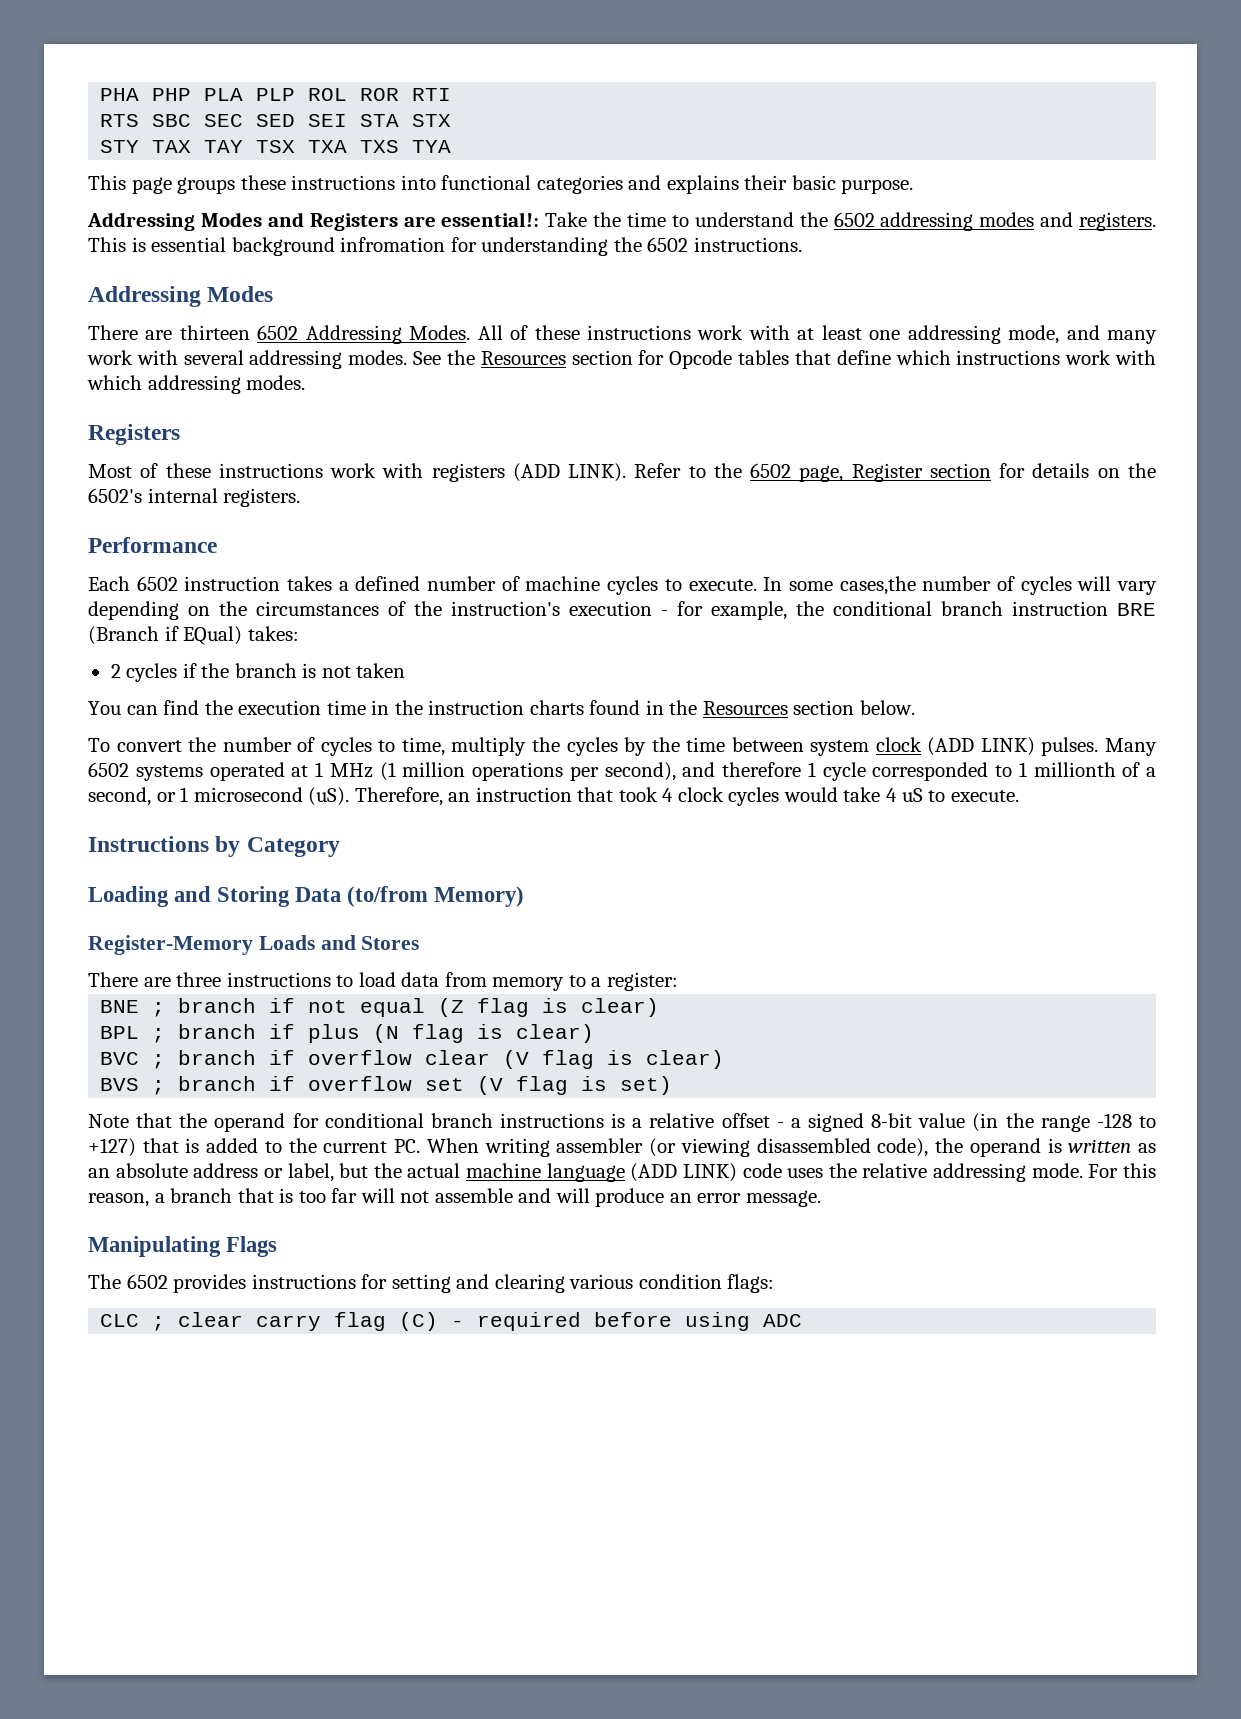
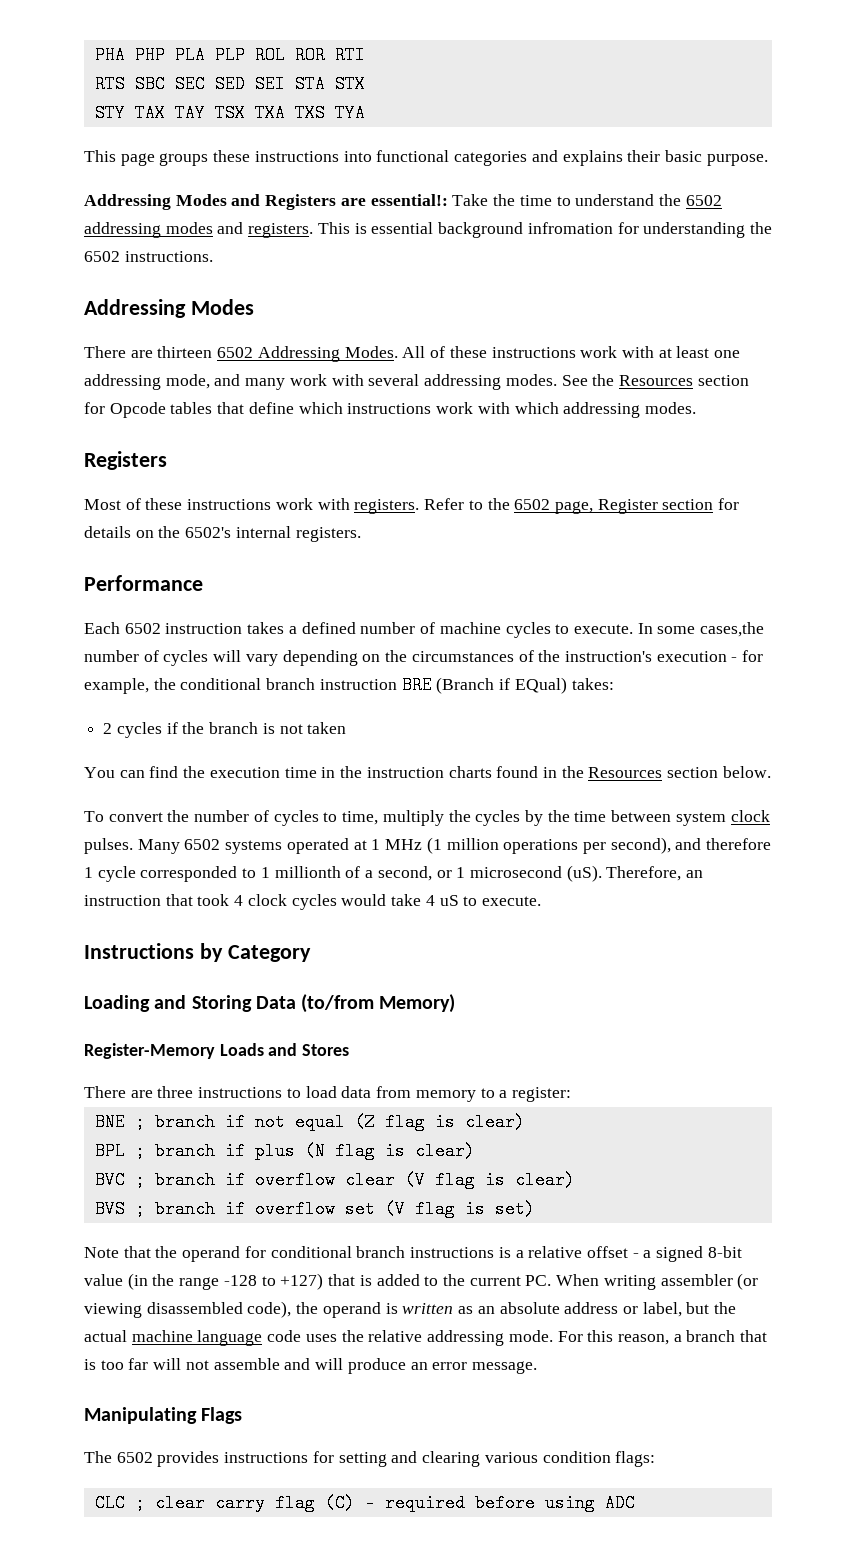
- Most of these instructions work with registers (ADD LINK).
+ Most of these instructions work with registers.
- To convert the number of cycles to time, multiply the cycles by the time between system clock (ADD LINK) pulses.
+ To convert the number of cycles to time, multiply the cycles by the time between system clock pulses.
- Note that the operand for conditional branch instructions is a relative offset - a signed 8-bit value (in the range -128 to +127) that is added to the current PC. When writing assembler (or viewing disassembled code), the operand is written as an absolute address or label, but the actual machine language (ADD LINK) code uses the relative addressing mode.
+ Note that the operand for conditional branch instructions is a relative offset - a signed 8-bit value (in the range -128 to +127) that is added to the current PC. When writing assembler (or viewing disassembled code), the operand is written as an absolute address or label, but the actual machine language code uses the relative addressing mode.

